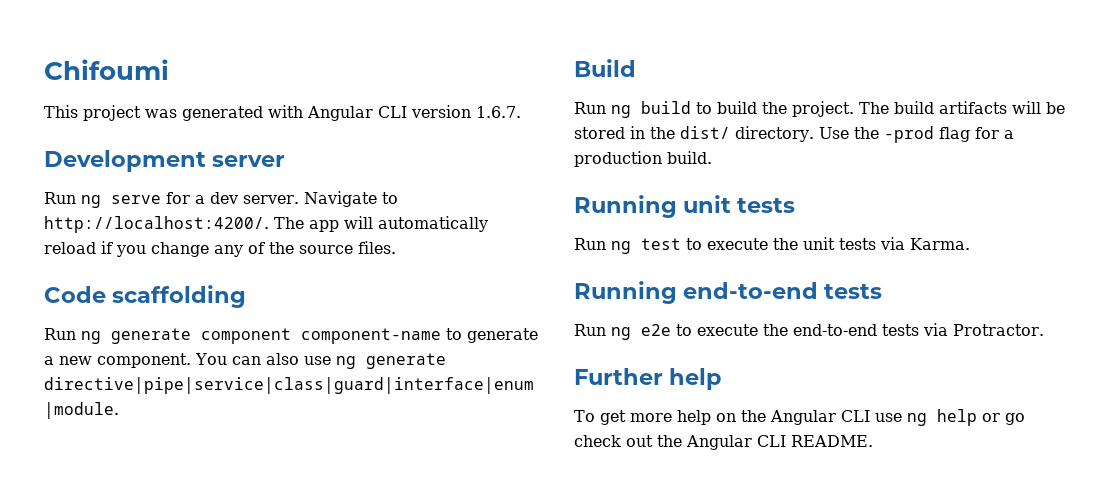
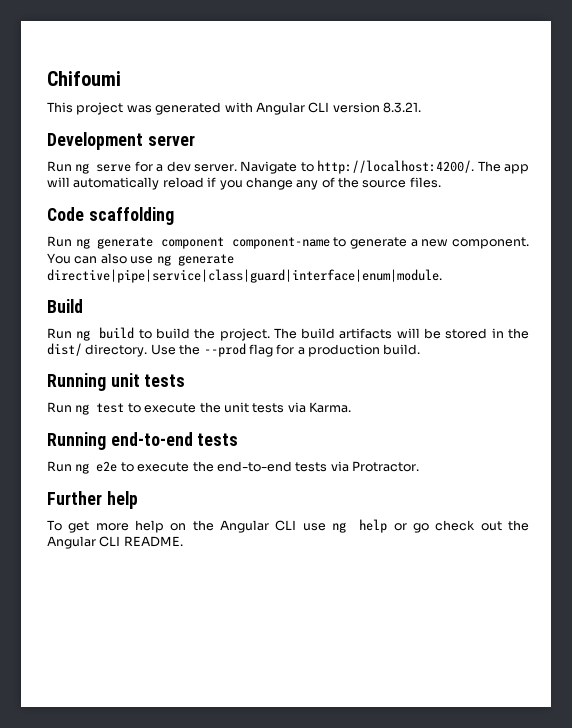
- This project was generated with Angular CLI version 1.6.7.
+ This project was generated with Angular CLI version 8.3.21.
- Use the -prod flag for a production build.
+ Use the --prod flag for a production build.

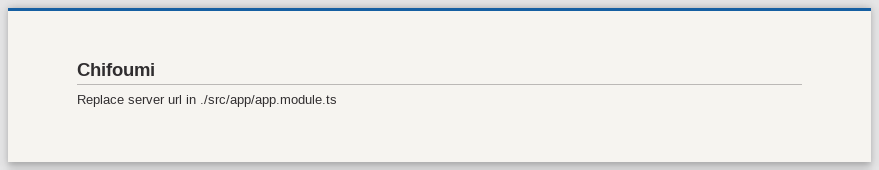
- This project was generated with Angular CLI version 8.3.21.
- Development server
- Run ng serve for a dev server. Navigate to http://localhost:4200/. The app will automatically reload if you change any of the source files.
- Code scaffolding
- Run ng generate component component-name to generate a new component. You can also use ng generate directive|pipe|service|class|guard|interface|enum|module.
- Build
- Run ng build to build the project. The build artifacts will be stored in the dist/ directory. Use the --prod flag for a production build.
- Running unit tests
- Run ng test to execute the unit tests via Karma.
- Running end-to-end tests
- Run ng e2e to execute the end-to-end tests via Protractor.
- Further help
- To get more help on the Angular CLI use ng help or go check out the Angular CLI README.
+ Replace server url in ./src/app/app.module.ts

